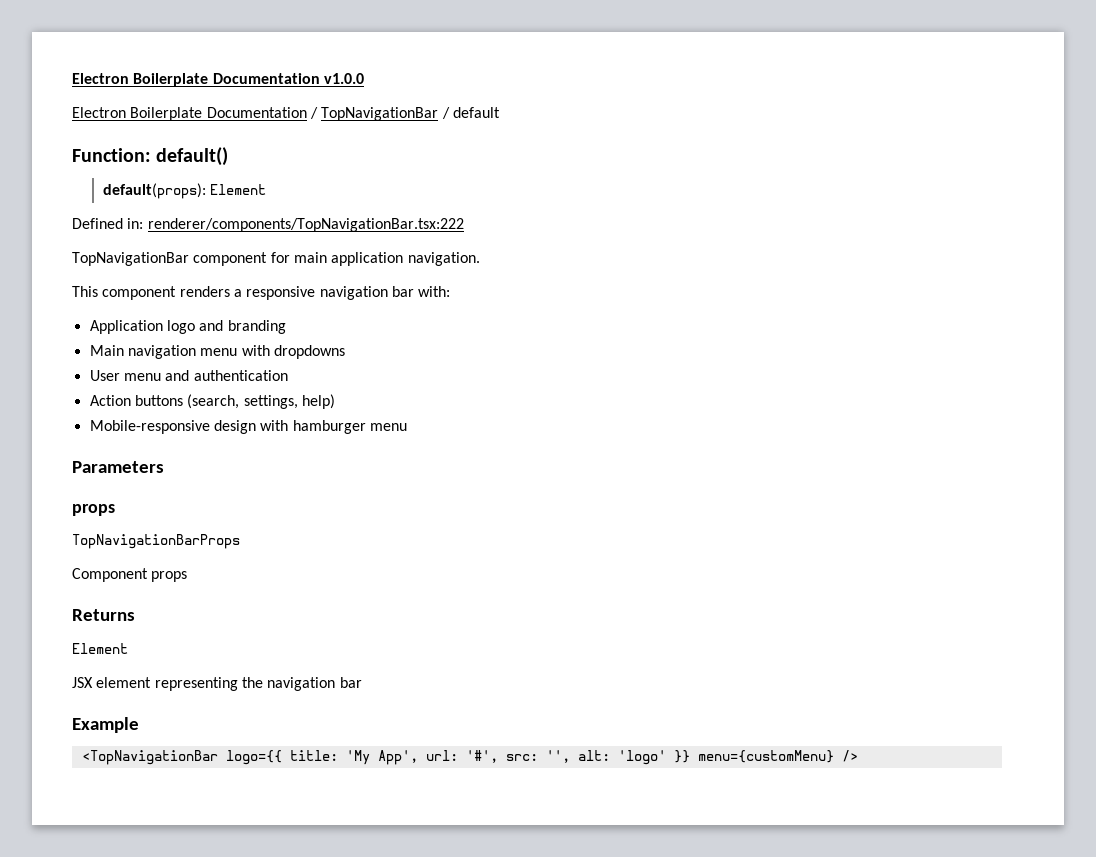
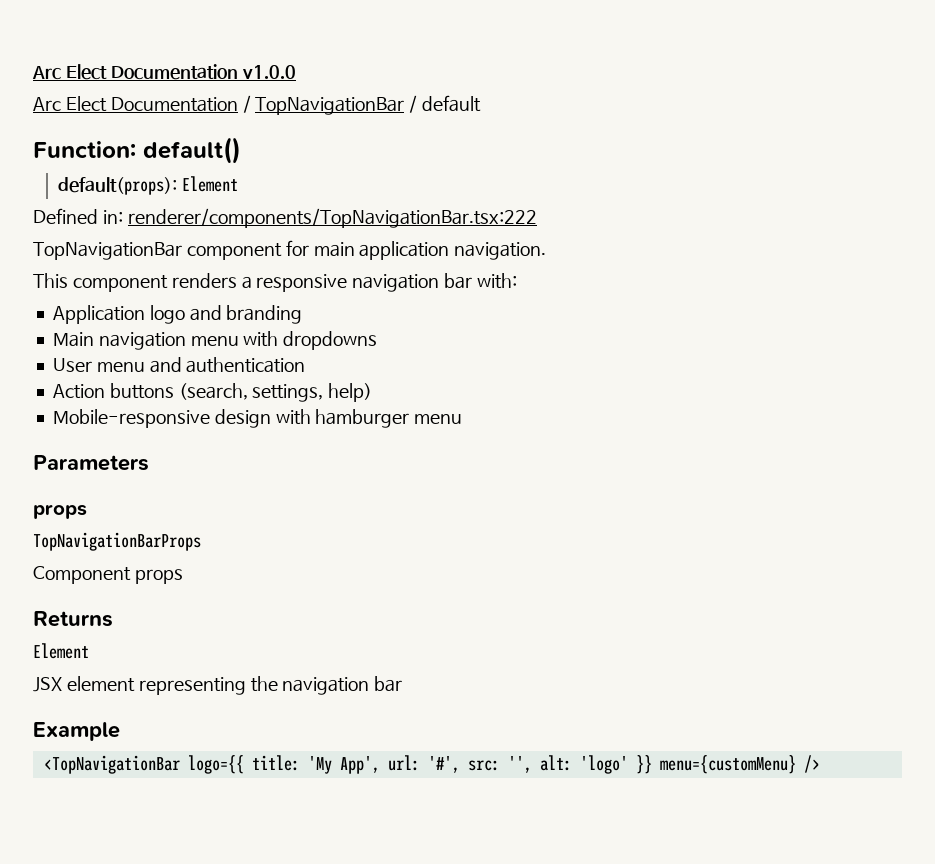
- Electron Boilerplate Documentation v1.0.0
+ Arc Elect Documentation v1.0.0
- Electron Boilerplate Documentation / TopNavigationBar / default
+ Arc Elect Documentation / TopNavigationBar / default

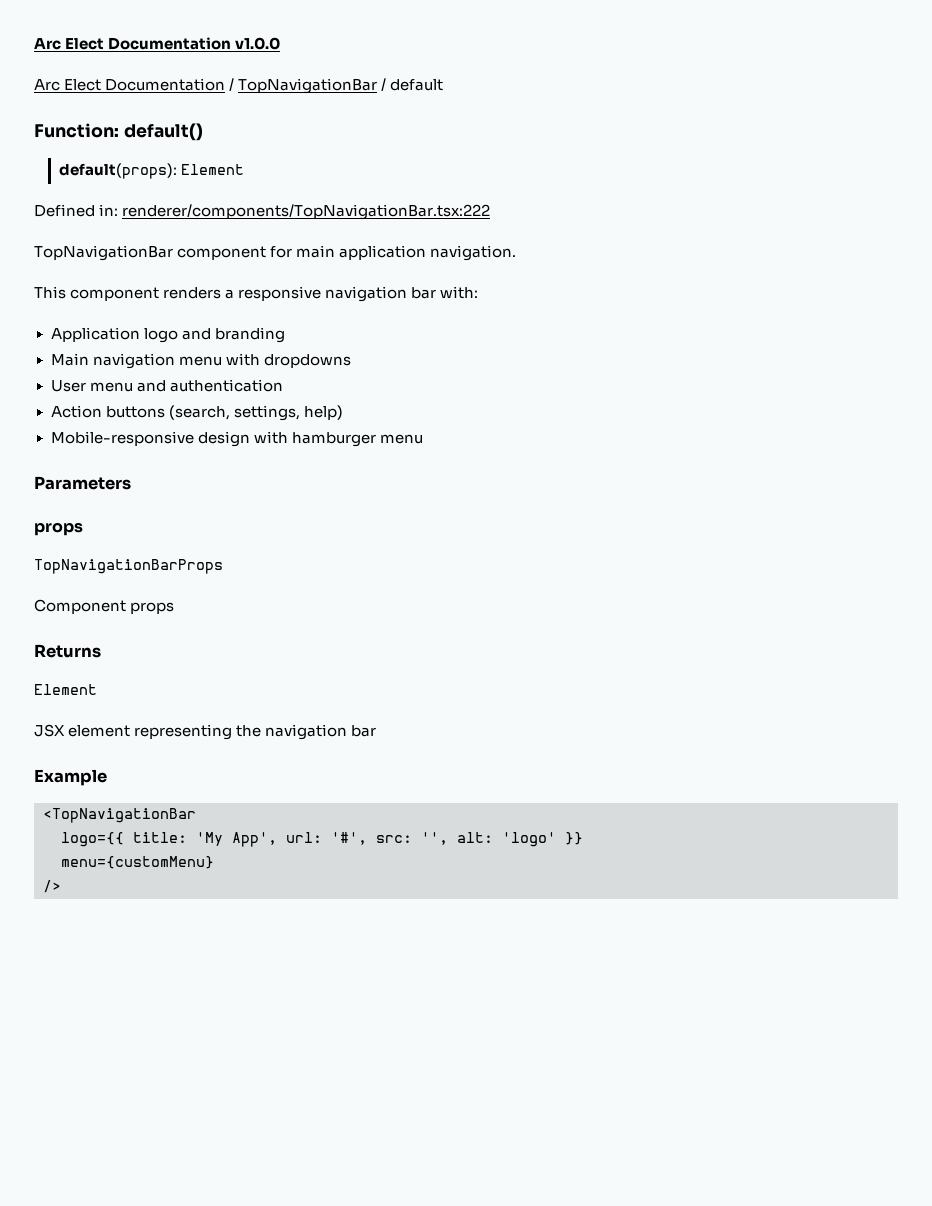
- <TopNavigationBar logo={{ title: 'My App', url: '#', src: '', alt: 'logo' }} menu={customMenu} />
+ <TopNavigationBar
+ logo={{ title: 'My App', url: '#', src: '', alt: 'logo' }}
+ menu={customMenu}
+ />

